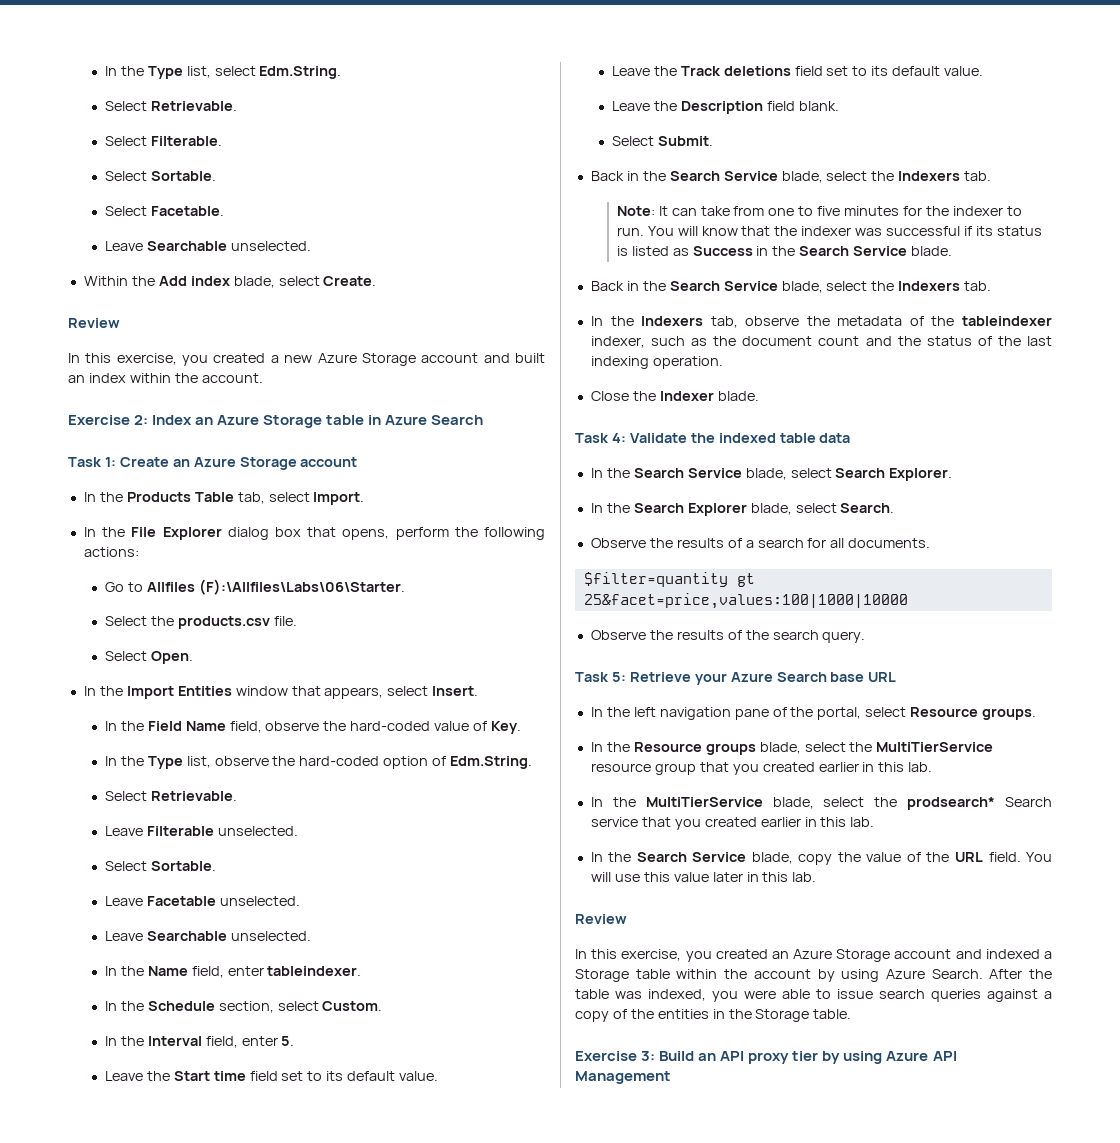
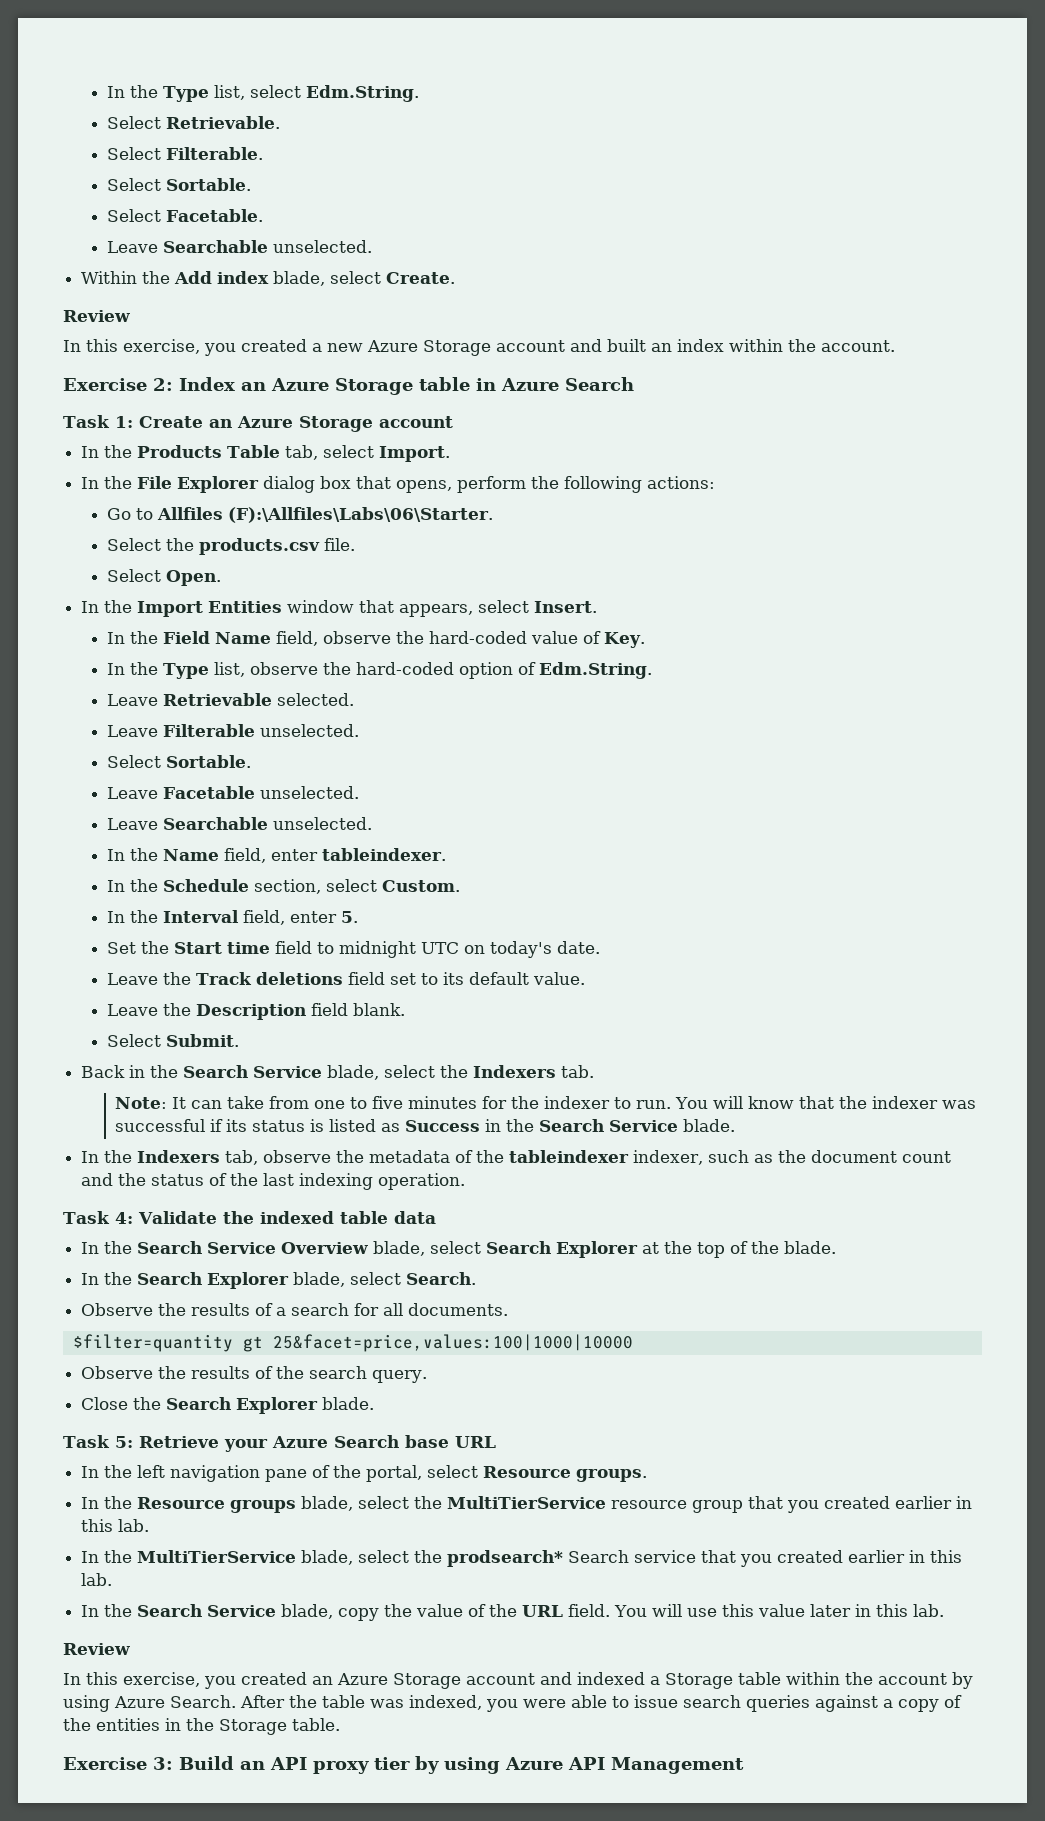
  In the Type list, observe the hard-coded option of Edm.String.
- Select Retrievable.
+ Leave Retrievable selected.
- Leave the Start time field set to its default value.
+ Set the Start time field to midnight UTC on today's date.
  You will know that the indexer was successful if its status is listed as Success in the Search Service blade.
- Back in the Search Service blade, select the Indexers tab.
- Close the Indexer blade.
- In the Search Service blade, select Search Explorer.
+ In the Search Service Overview blade, select Search Explorer at the top of the blade.
+ Close the Search Explorer blade.

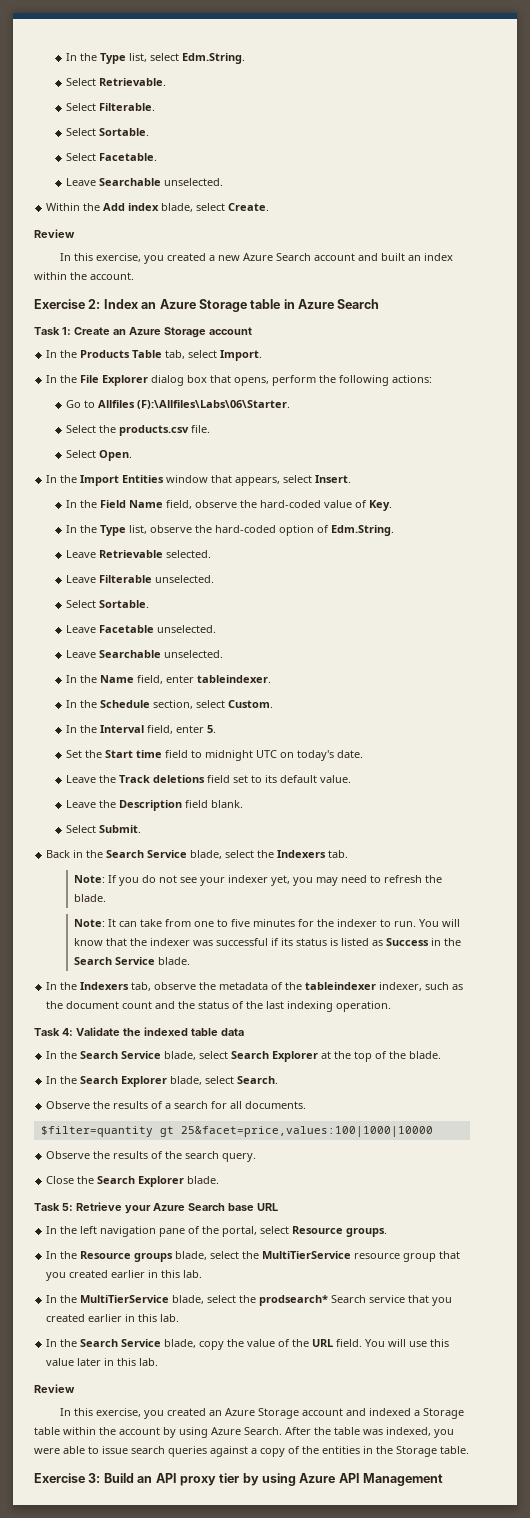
- In this exercise, you created a new Azure Storage account and built an index within the account.
+ In this exercise, you created a new Azure Search account and built an index within the account.
+ Note: If you do not see your indexer yet, you may need to refresh the blade.
- In the Search Service Overview blade, select Search Explorer at the top of the blade.
+ In the Search Service blade, select Search Explorer at the top of the blade.

